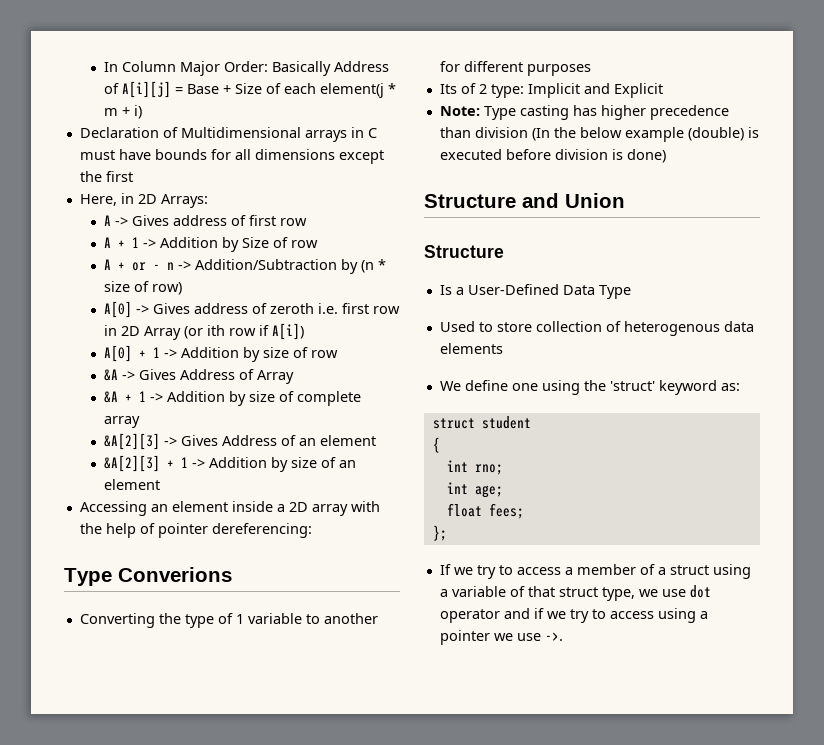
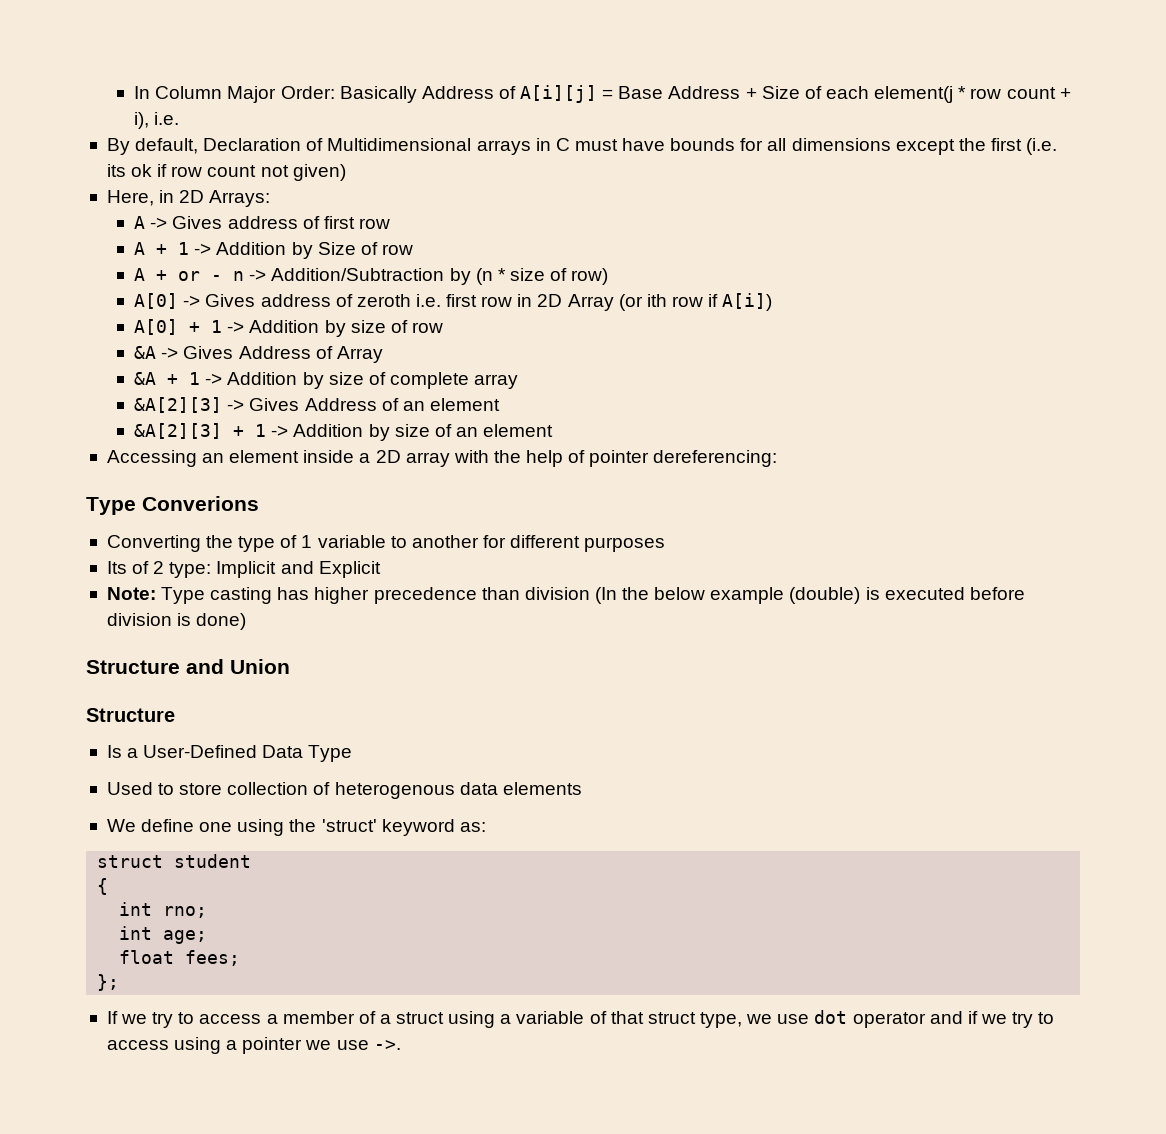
- In Column Major Order: Basically Address of A[i][j] = Base + Size of each element(j * m + i)
- Declaration of Multidimensional arrays in C must have bounds for all dimensions except the first
+ In Column Major Order: Basically Address of A[i][j] = Base Address + Size of each element(j * row count + i), i.e.
+ By default, Declaration of Multidimensional arrays in C must have bounds for all dimensions except the first (i.e. its ok if row count not given)

